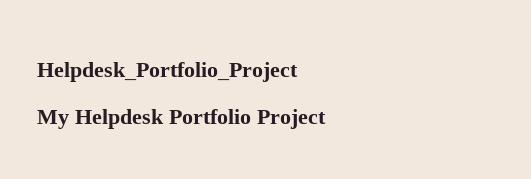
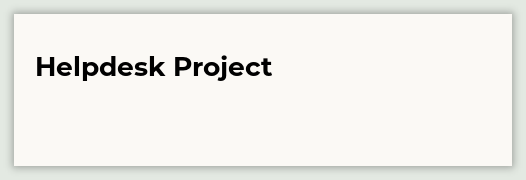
- Helpdesk_Portfolio_Project
- My Helpdesk Portfolio Project
+ Helpdesk Project

